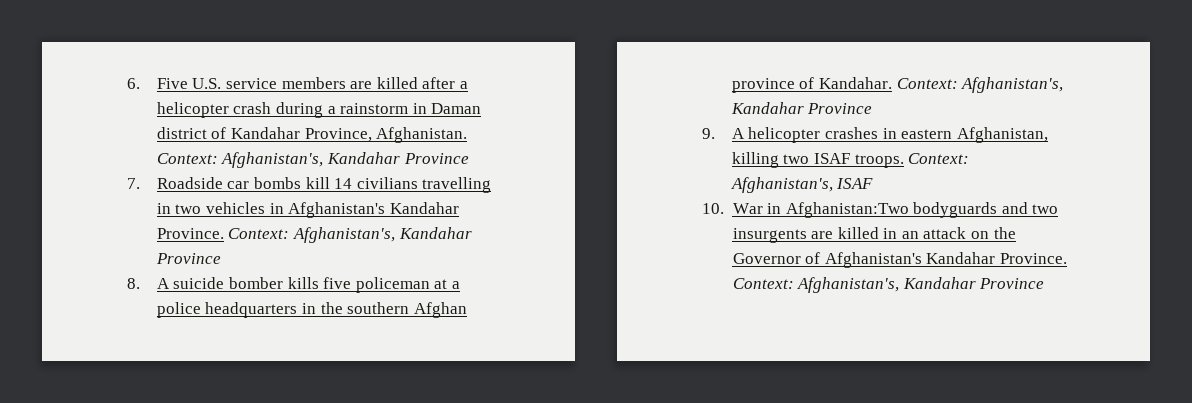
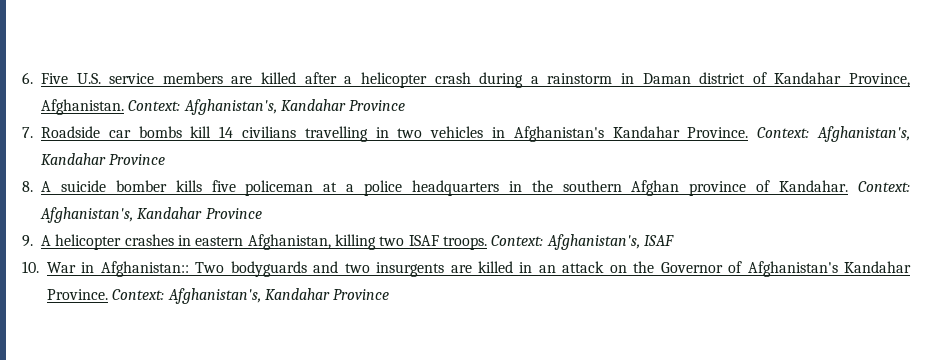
- 10. War in Afghanistan:Two bodyguards and two insurgents are killed in an attack on the Governor of Afghanistan's Kandahar Province.
+ 10. War in Afghanistan:: Two bodyguards and two insurgents are killed in an attack on the Governor of Afghanistan's Kandahar Province.

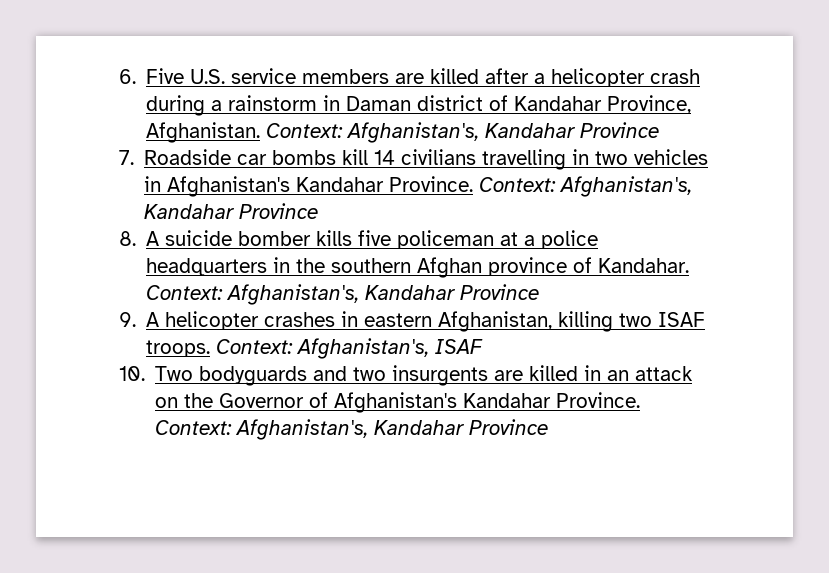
- 10. War in Afghanistan:: Two bodyguards and two insurgents are killed in an attack on the Governor of Afghanistan's Kandahar Province.
+ 10. Two bodyguards and two insurgents are killed in an attack on the Governor of Afghanistan's Kandahar Province.

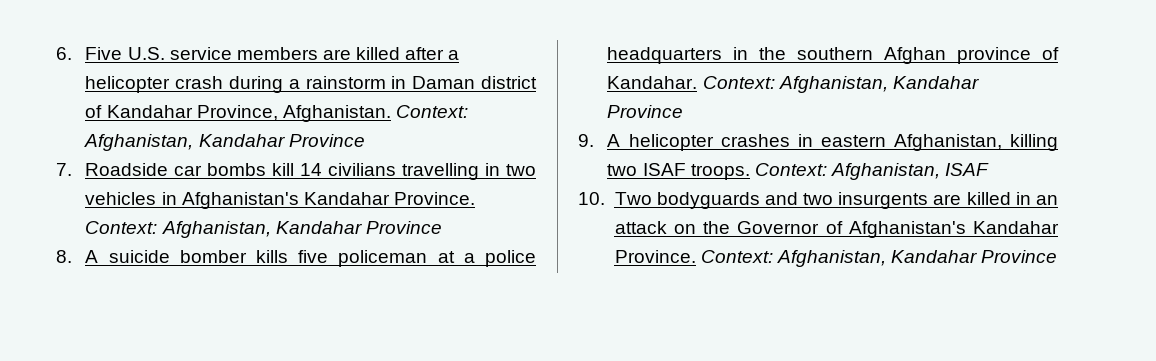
- 6. Five U.S. service members are killed after a helicopter crash during a rainstorm in Daman district of Kandahar Province, Afghanistan. Context: Afghanistan's, Kandahar Province
+ 6. Five U.S. service members are killed after a helicopter crash during a rainstorm in Daman district of Kandahar Province, Afghanistan. Context: Afghanistan, Kandahar Province
- 7. Roadside car bombs kill 14 civilians travelling in two vehicles in Afghanistan's Kandahar Province. Context: Afghanistan's, Kandahar Province
+ 7. Roadside car bombs kill 14 civilians travelling in two vehicles in Afghanistan's Kandahar Province. Context: Afghanistan, Kandahar Province
- 8. A suicide bomber kills five policeman at a police headquarters in the southern Afghan province of Kandahar. Context: Afghanistan's, Kandahar Province
+ 8. A suicide bomber kills five policeman at a police headquarters in the southern Afghan province of Kandahar. Context: Afghanistan, Kandahar Province
- Context: Afghanistan's, ISAF
+ Context: Afghanistan, ISAF
- 10. Two bodyguards and two insurgents are killed in an attack on the Governor of Afghanistan's Kandahar Province. Context: Afghanistan's, Kandahar Province
+ 10. Two bodyguards and two insurgents are killed in an attack on the Governor of Afghanistan's Kandahar Province. Context: Afghanistan, Kandahar Province

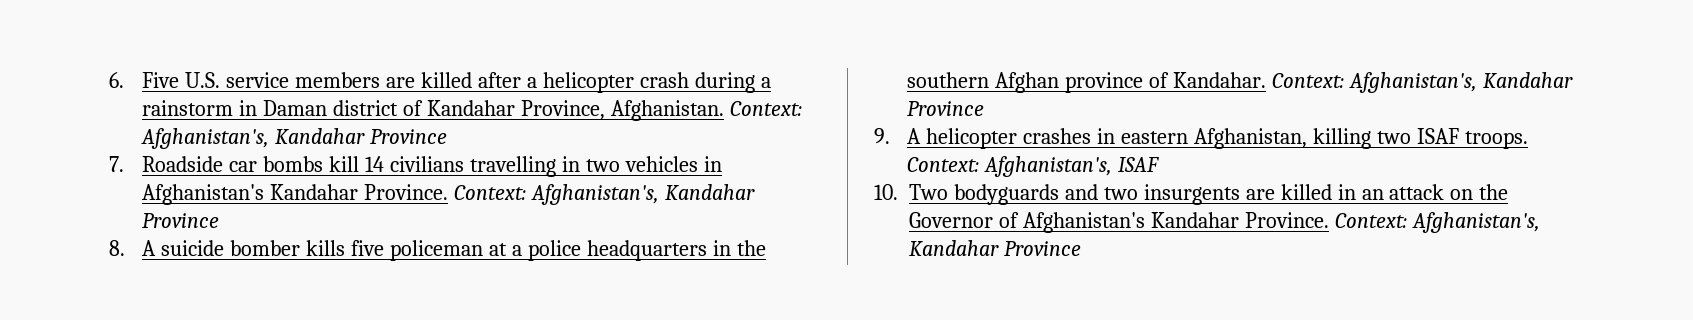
- 6. Five U.S. service members are killed after a helicopter crash during a rainstorm in Daman district of Kandahar Province, Afghanistan. Context: Afghanistan, Kandahar Province
+ 6. Five U.S. service members are killed after a helicopter crash during a rainstorm in Daman district of Kandahar Province, Afghanistan. Context: Afghanistan's, Kandahar Province
- 7. Roadside car bombs kill 14 civilians travelling in two vehicles in Afghanistan's Kandahar Province. Context: Afghanistan, Kandahar Province
+ 7. Roadside car bombs kill 14 civilians travelling in two vehicles in Afghanistan's Kandahar Province. Context: Afghanistan's, Kandahar Province
- 8. A suicide bomber kills five policeman at a police headquarters in the southern Afghan province of Kandahar. Context: Afghanistan, Kandahar Province
+ 8. A suicide bomber kills five policeman at a police headquarters in the southern Afghan province of Kandahar. Context: Afghanistan's, Kandahar Province
- Context: Afghanistan, ISAF
+ Context: Afghanistan's, ISAF
- 10. Two bodyguards and two insurgents are killed in an attack on the Governor of Afghanistan's Kandahar Province. Context: Afghanistan, Kandahar Province
+ 10. Two bodyguards and two insurgents are killed in an attack on the Governor of Afghanistan's Kandahar Province. Context: Afghanistan's, Kandahar Province

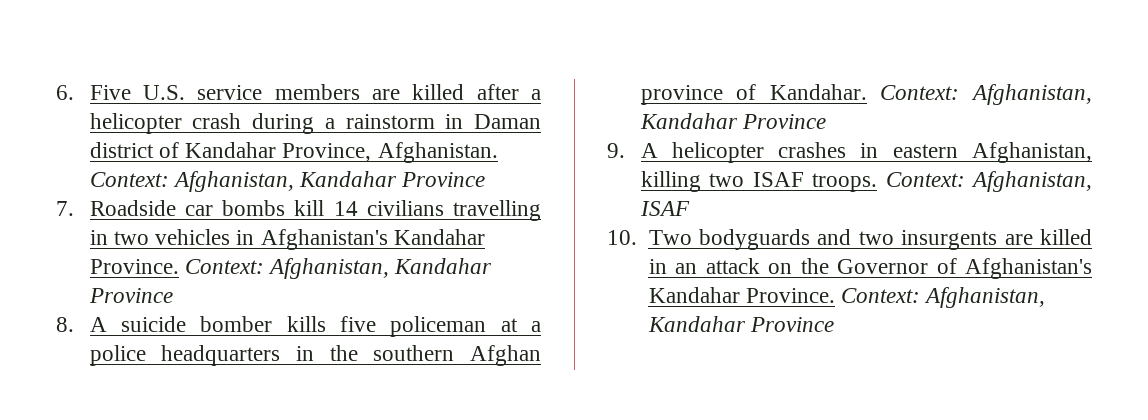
- 6. Five U.S. service members are killed after a helicopter crash during a rainstorm in Daman district of Kandahar Province, Afghanistan. Context: Afghanistan's, Kandahar Province
+ 6. Five U.S. service members are killed after a helicopter crash during a rainstorm in Daman district of Kandahar Province, Afghanistan. Context: Afghanistan, Kandahar Province
- 7. Roadside car bombs kill 14 civilians travelling in two vehicles in Afghanistan's Kandahar Province. Context: Afghanistan's, Kandahar Province
+ 7. Roadside car bombs kill 14 civilians travelling in two vehicles in Afghanistan's Kandahar Province. Context: Afghanistan, Kandahar Province
- 8. A suicide bomber kills five policeman at a police headquarters in the southern Afghan province of Kandahar. Context: Afghanistan's, Kandahar Province
+ 8. A suicide bomber kills five policeman at a police headquarters in the southern Afghan province of Kandahar. Context: Afghanistan, Kandahar Province
- Context: Afghanistan's, ISAF
+ Context: Afghanistan, ISAF
- 10. Two bodyguards and two insurgents are killed in an attack on the Governor of Afghanistan's Kandahar Province. Context: Afghanistan's, Kandahar Province
+ 10. Two bodyguards and two insurgents are killed in an attack on the Governor of Afghanistan's Kandahar Province. Context: Afghanistan, Kandahar Province

